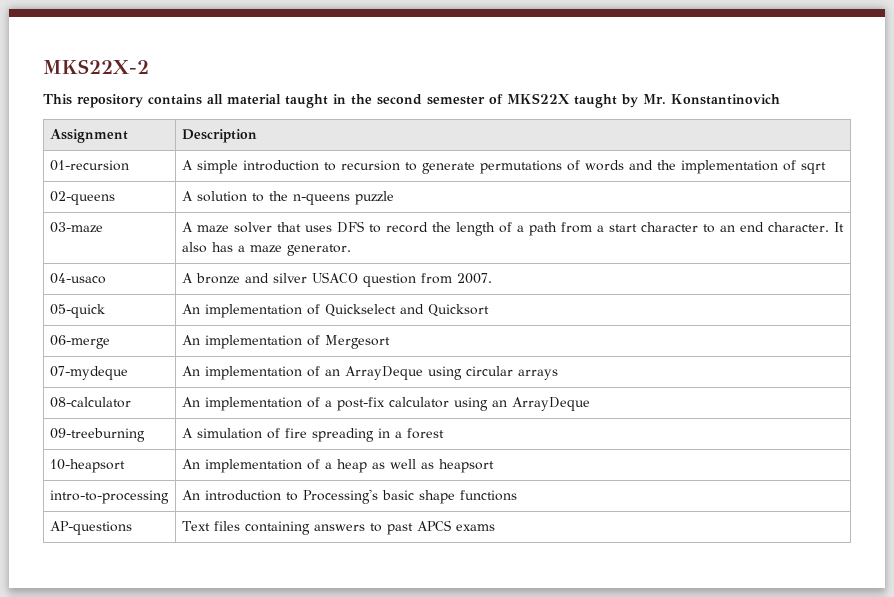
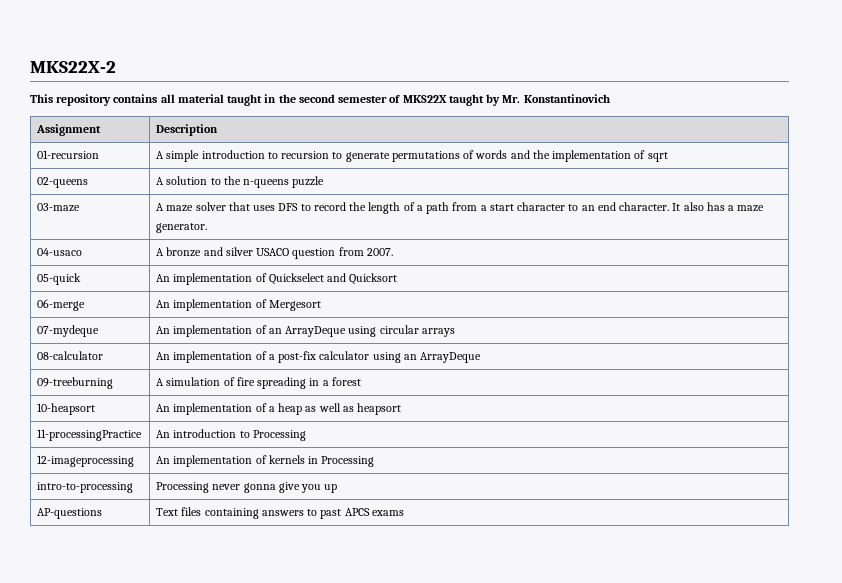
- intro-to-processing | An introduction to Processing's basic shape functions
+ 11-processingPractice | An introduction to Processing
+ 12-imageprocessing | An implementation of kernels in Processing
+ intro-to-processing | Processing never gonna give you up

